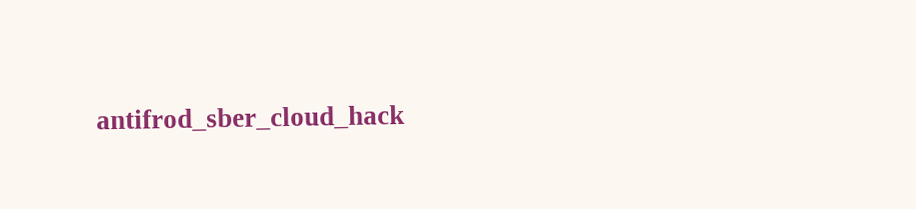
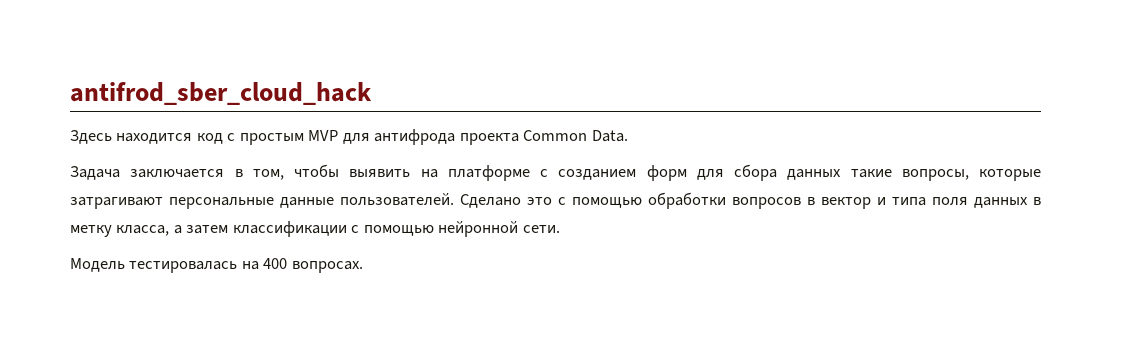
+ Здесь находится код с простым MVP для антифрода проекта Сommon Data.
+ Задача заключается в том, чтобы выявить на платформе с созданием форм для сбора данных такие вопросы, которые затрагивают персональные данные пользователей. Сделано это с помощью обработки вопросов в вектор и типа поля данных в метку класса, а затем классификации с помощью нейронной сети.
+ Модель тестировалась на 400 вопросах.

